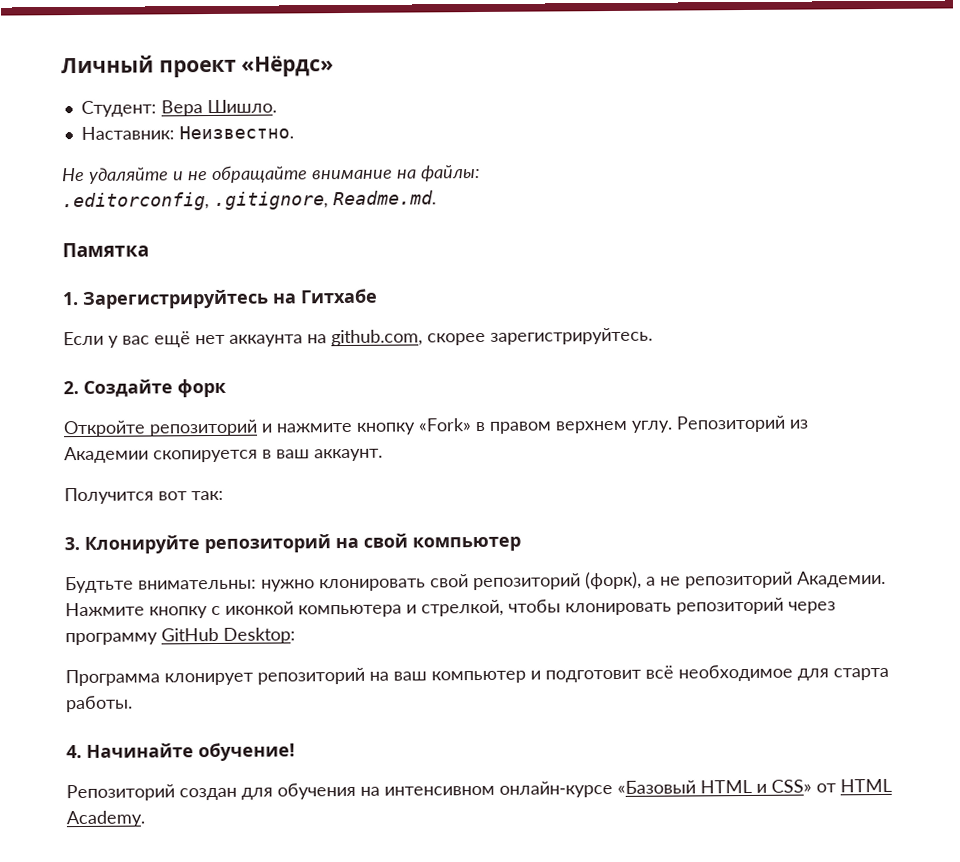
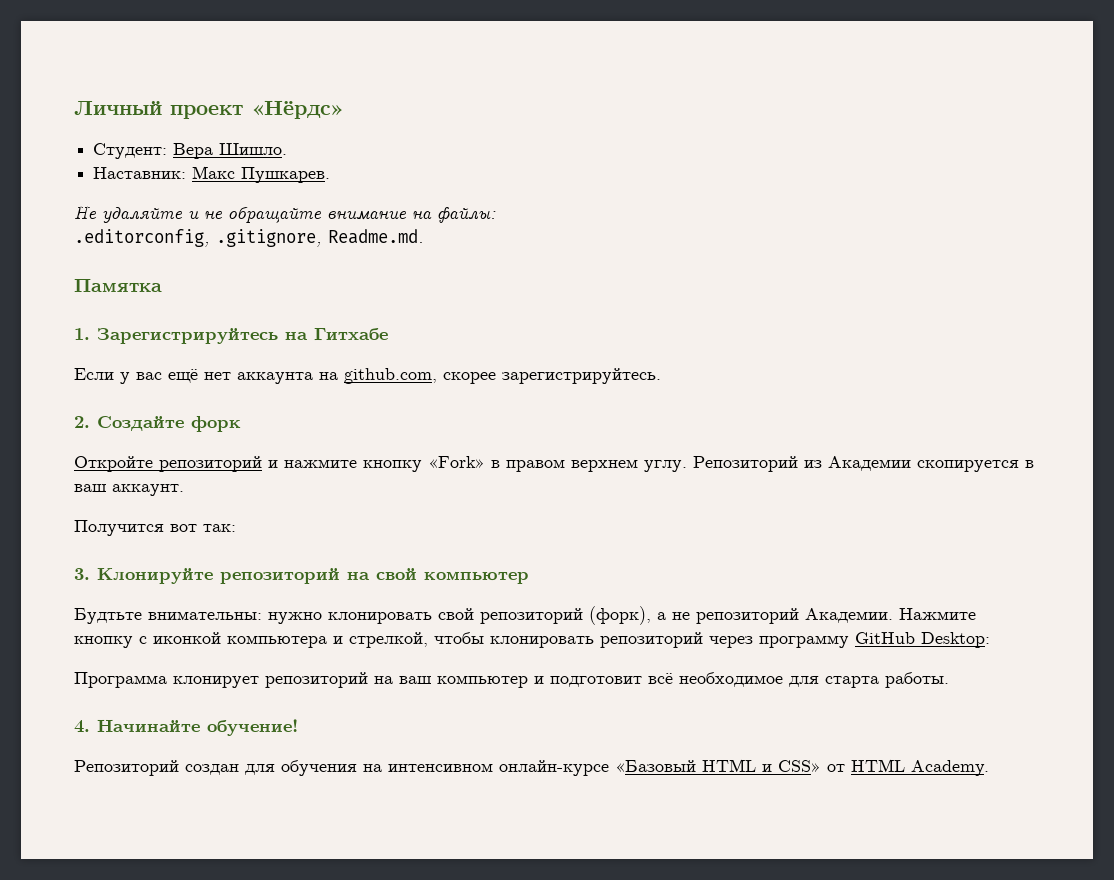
- Наставник: Неизвестно.
+ Наставник: Макс Пушкарев.

